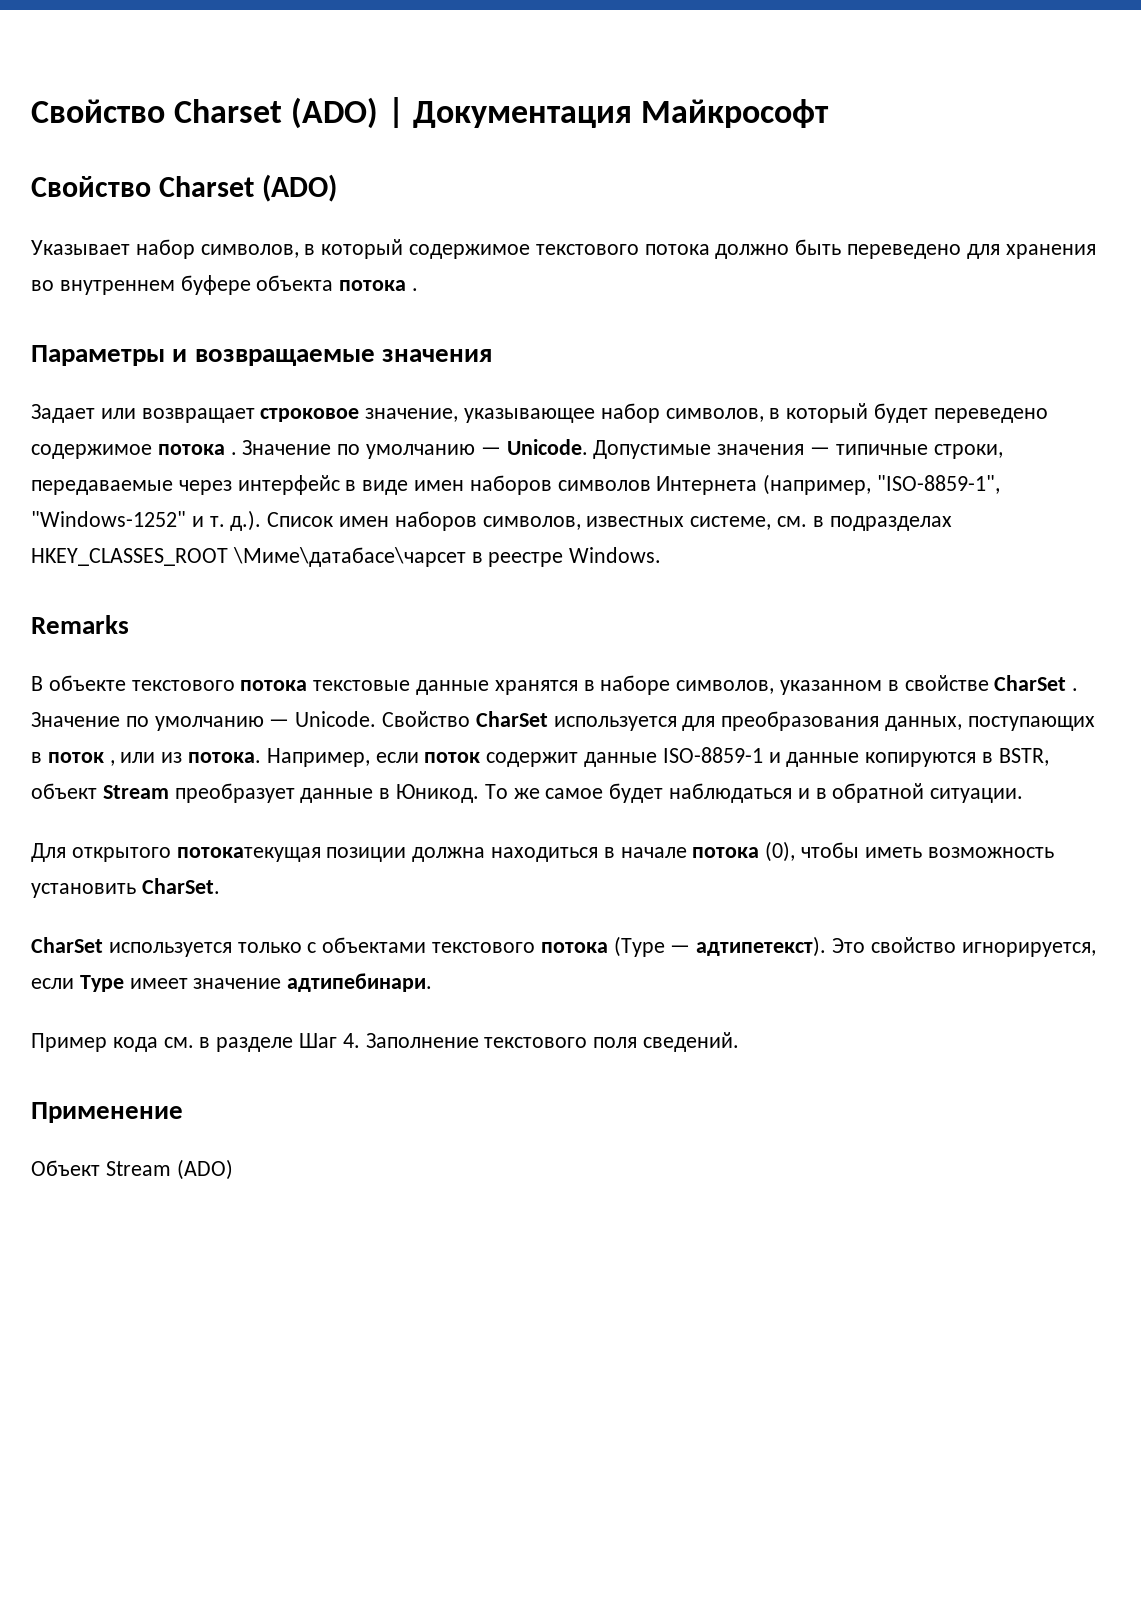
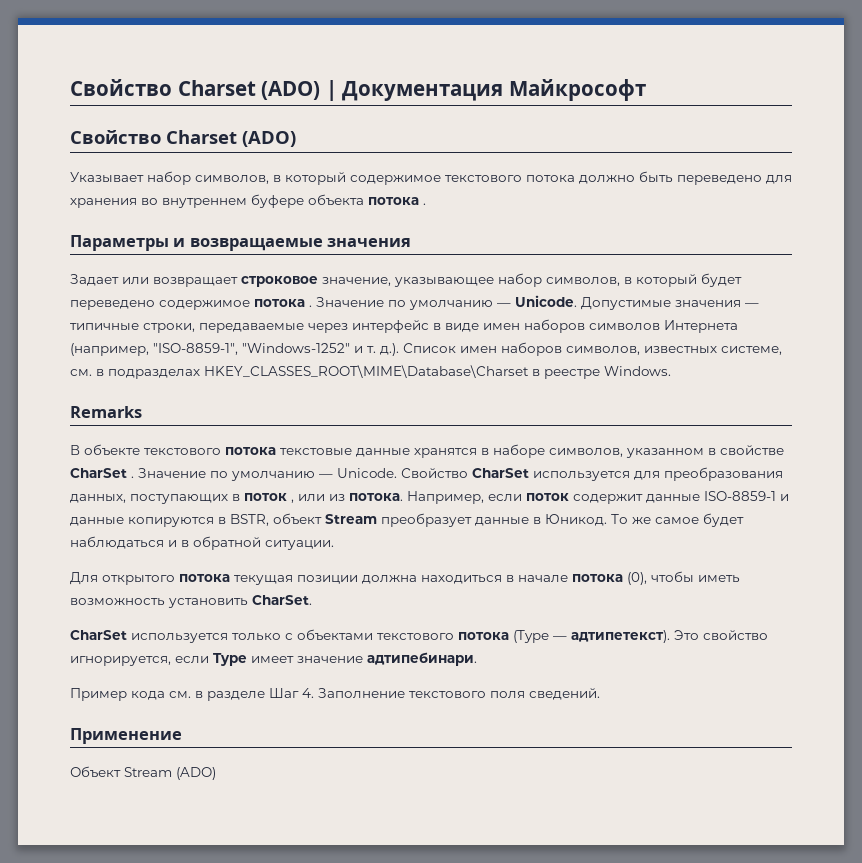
- Допустимые значения — типичные строки, передаваемые через интерфейс в виде имен наборов символов Интернета (например, "ISO-8859-1", "Windows-1252" и т. д.). Список имен наборов символов, известных системе, см. в подразделах HKEY_CLASSES_ROOT \Миме\датабасе\чарсет в реестре Windows.
+ Допустимые значения — типичные строки, передаваемые через интерфейс в виде имен наборов символов Интернета (например, "ISO-8859-1", "Windows-1252" и т. д.). Список имен наборов символов, известных системе, см. в подразделах HKEY_CLASSES_ROOT\MIME\Database\Charset в реестре Windows.
- Для открытого потокатекущая позиции должна находиться в начале потока (0), чтобы иметь возможность установить CharSet.
+ Для открытого потока текущая позиции должна находиться в начале потока (0), чтобы иметь возможность установить CharSet.

